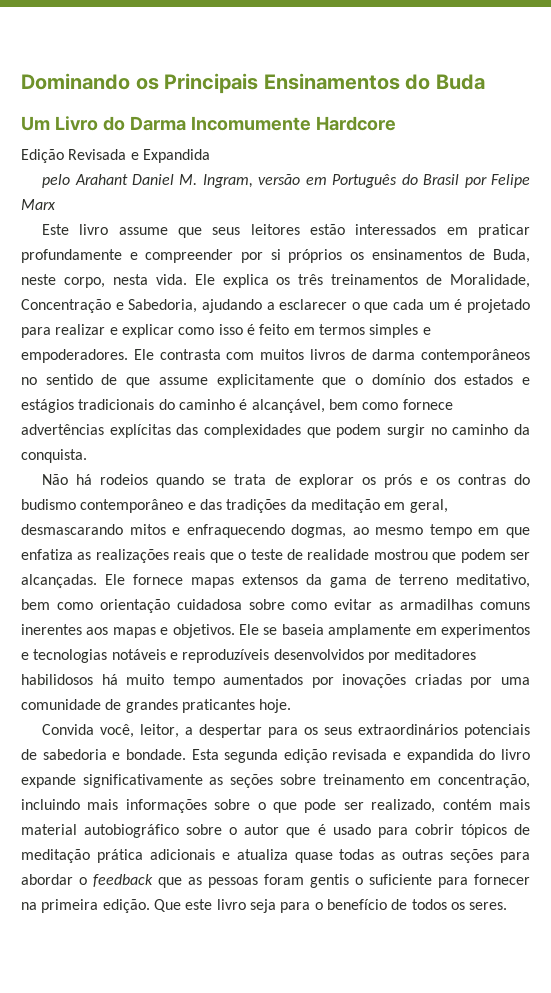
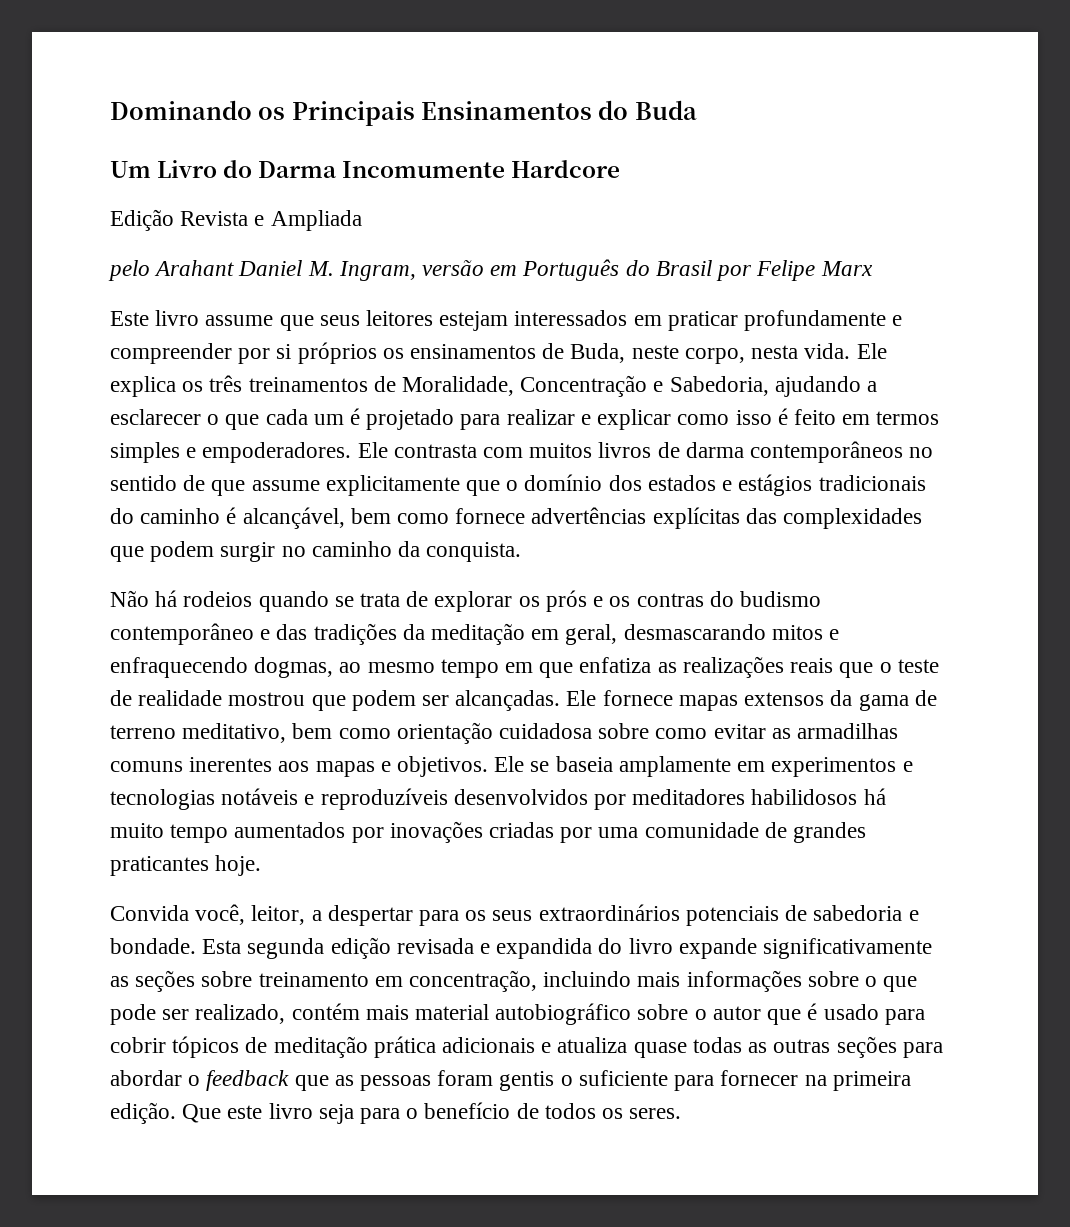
- Edição Revisada e Expandida
+ Edição Revista e Ampliada
- Este livro assume que seus leitores estão interessados em praticar profundamente e compreender por si próprios os ensinamentos de Buda, neste corpo, nesta vida.
+ Este livro assume que seus leitores estejam interessados em praticar profundamente e compreender por si próprios os ensinamentos de Buda, neste corpo, nesta vida.

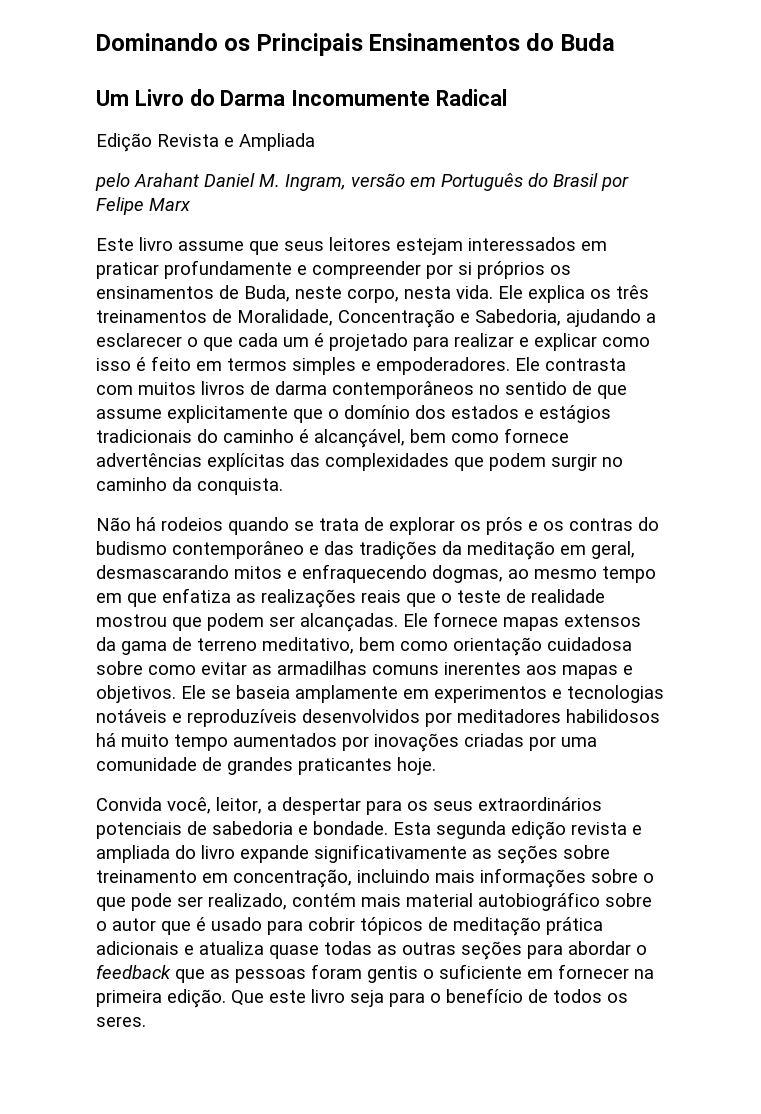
- Um Livro do Darma Incomumente Hardcore
+ Um Livro do Darma Incomumente Radical
- Esta segunda edição revisada e expandida do livro expande significativamente as seções sobre treinamento em concentração, incluindo mais informações sobre o que pode ser realizado, contém mais material autobiográfico sobre o autor que é usado para cobrir tópicos de meditação prática adicionais e atualiza quase todas as outras seções para abordar o feedback que as pessoas foram gentis o suficiente para fornecer na primeira edição.
+ Esta segunda edição revista e ampliada do livro expande significativamente as seções sobre treinamento em concentração, incluindo mais informações sobre o que pode ser realizado, contém mais material autobiográfico sobre o autor que é usado para cobrir tópicos de meditação prática adicionais e atualiza quase todas as outras seções para abordar o feedback que as pessoas foram gentis o suficiente em fornecer na primeira edição.

